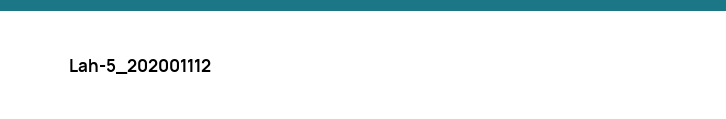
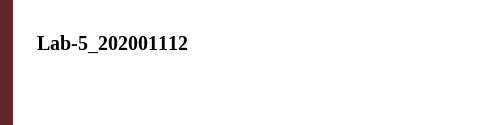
- Lah-5_202001112
+ Lab-5_202001112

